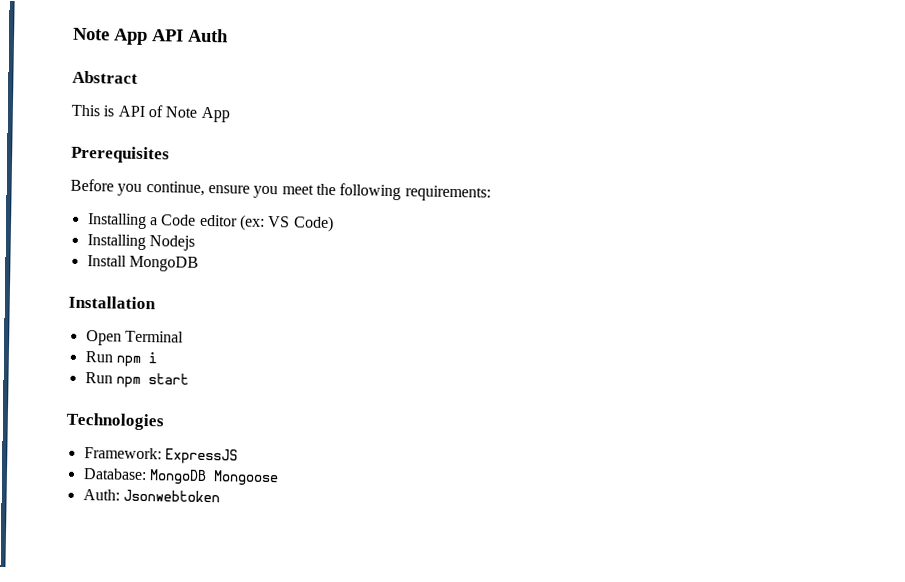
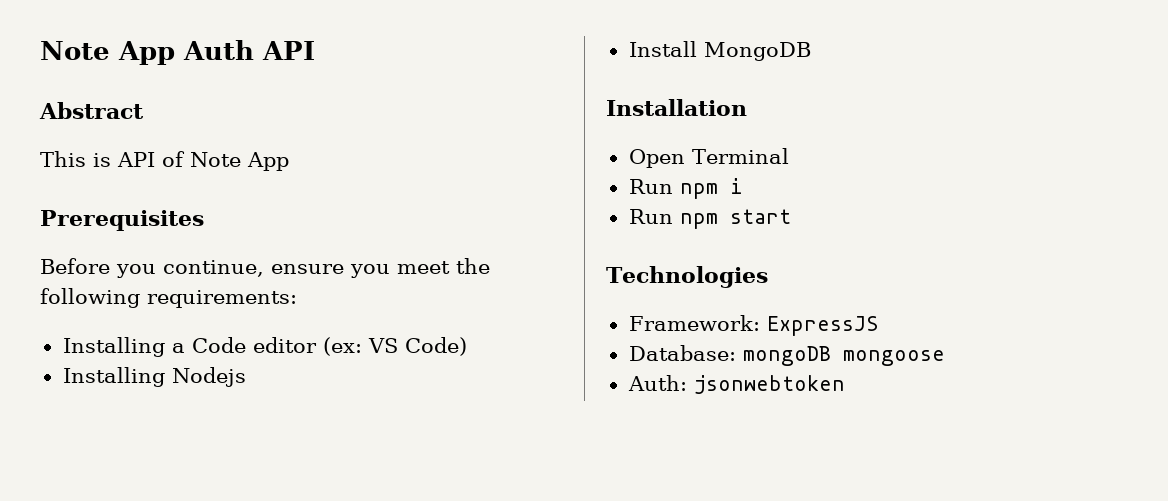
- Note App API Auth
+ Note App Auth API
- Database: MongoDB Mongoose
+ Database: mongoDB mongoose
- Auth: Jsonwebtoken
+ Auth: jsonwebtoken

